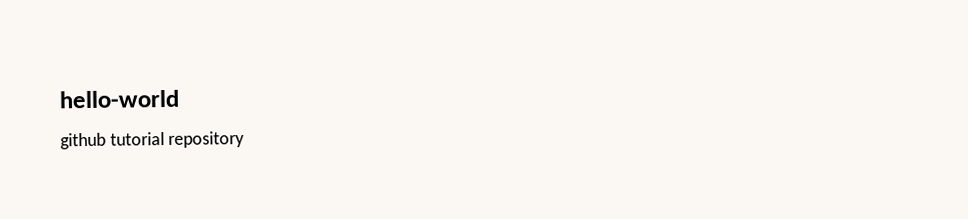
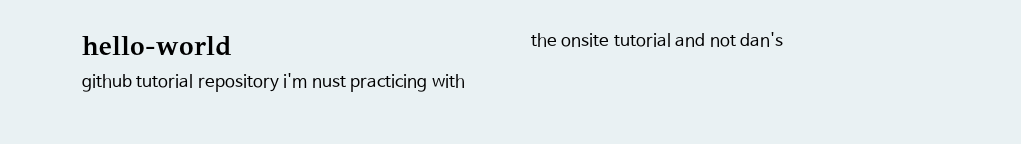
- github tutorial repository
+ github tutorial repository i'm nust practicing with the onsite tutorial and not dan's

